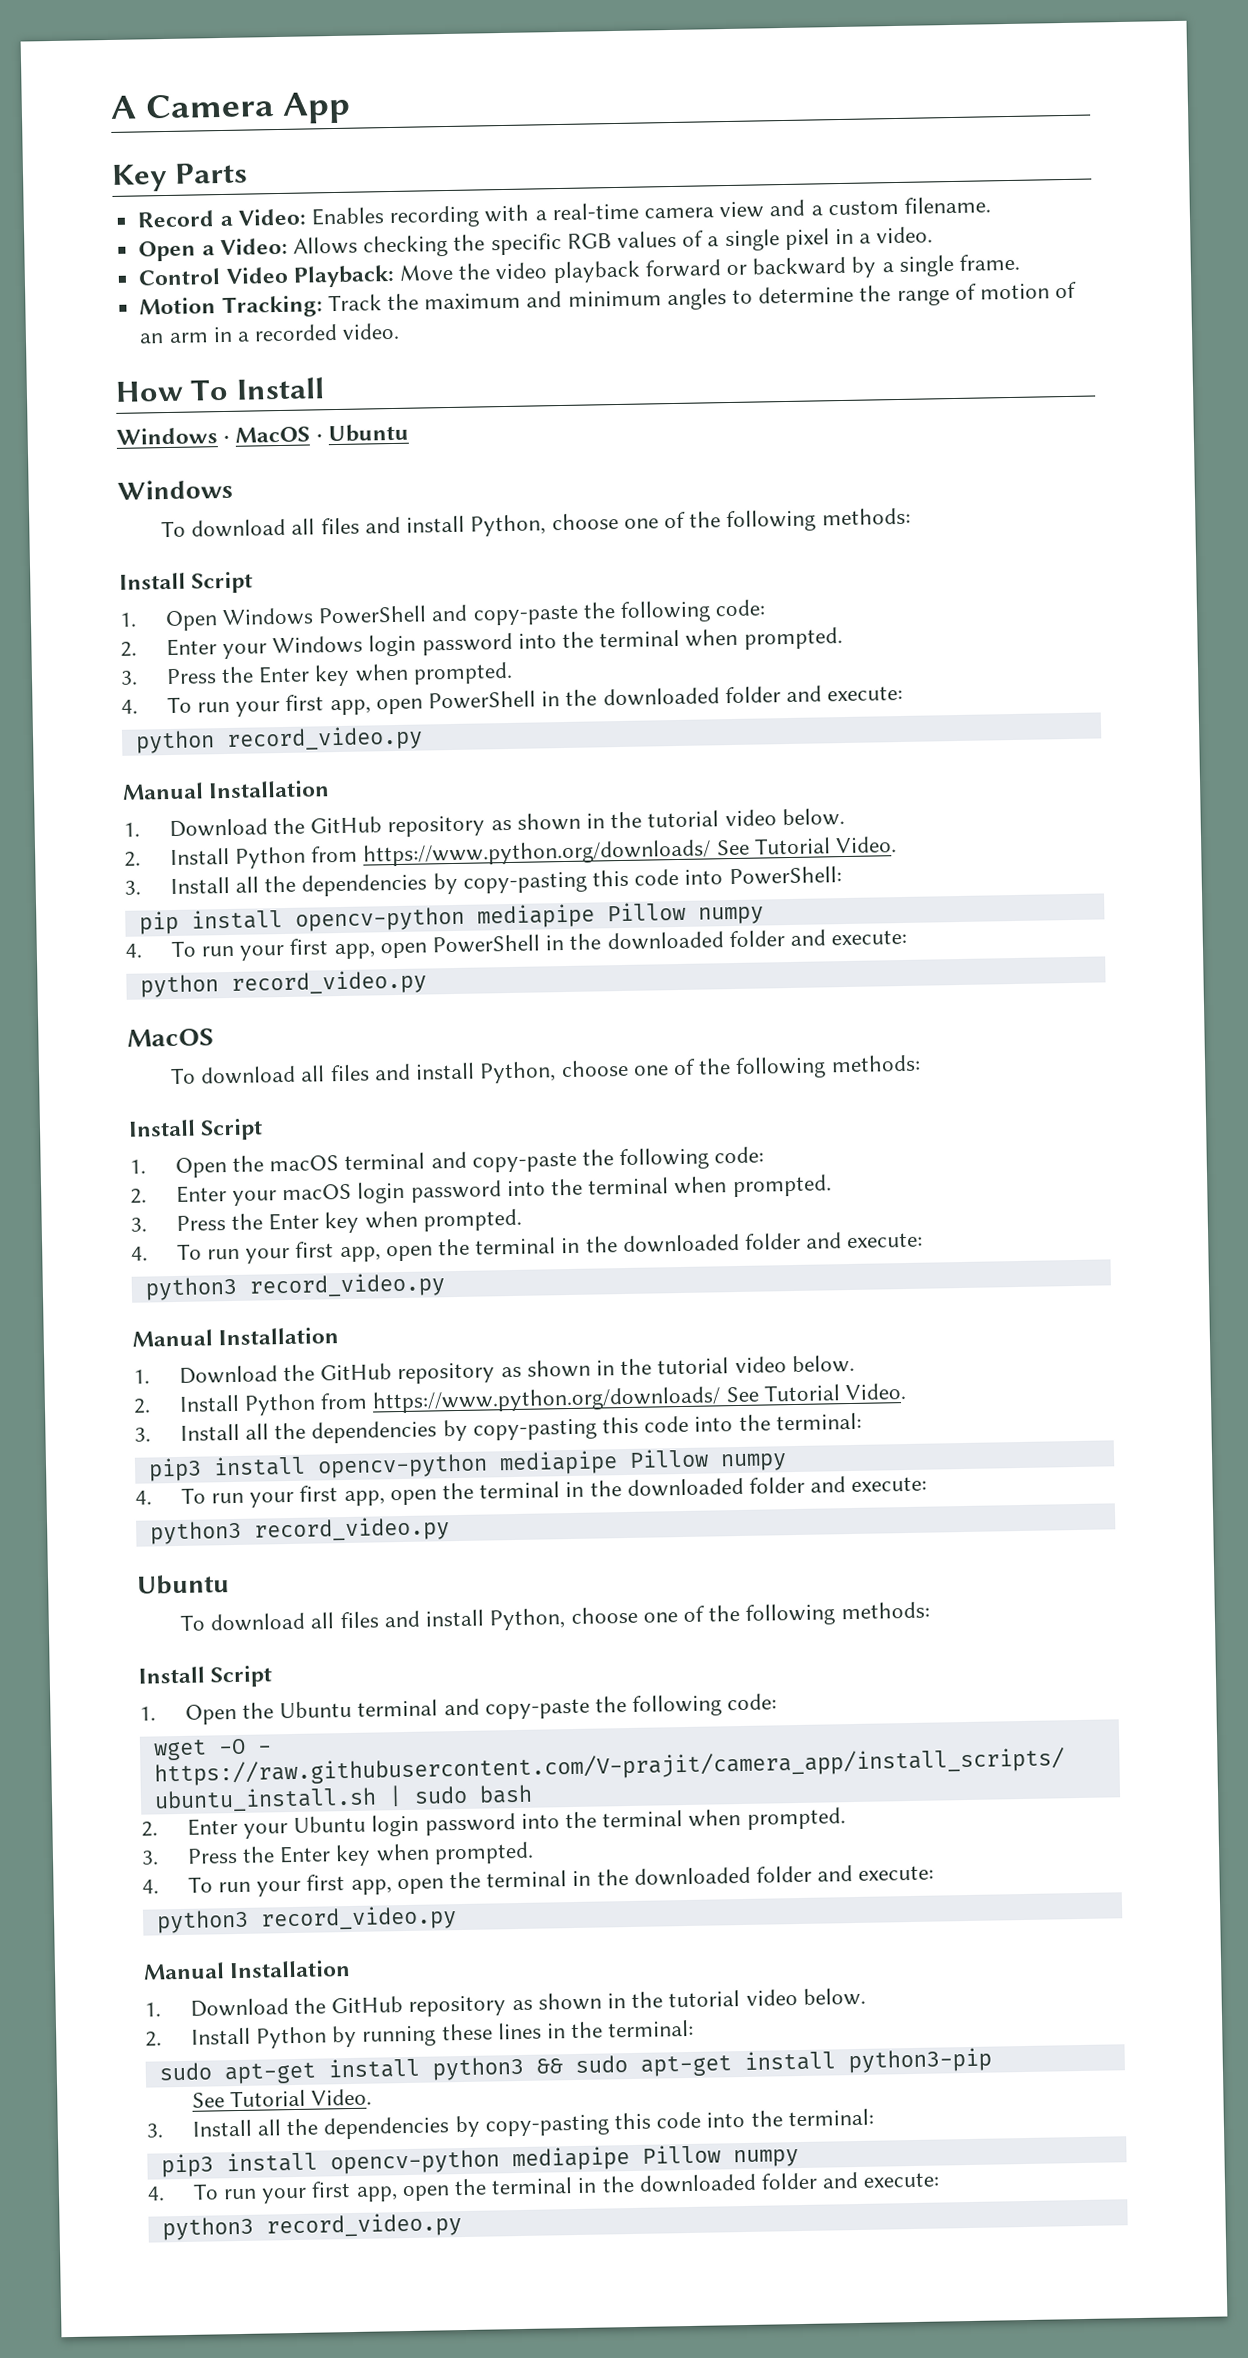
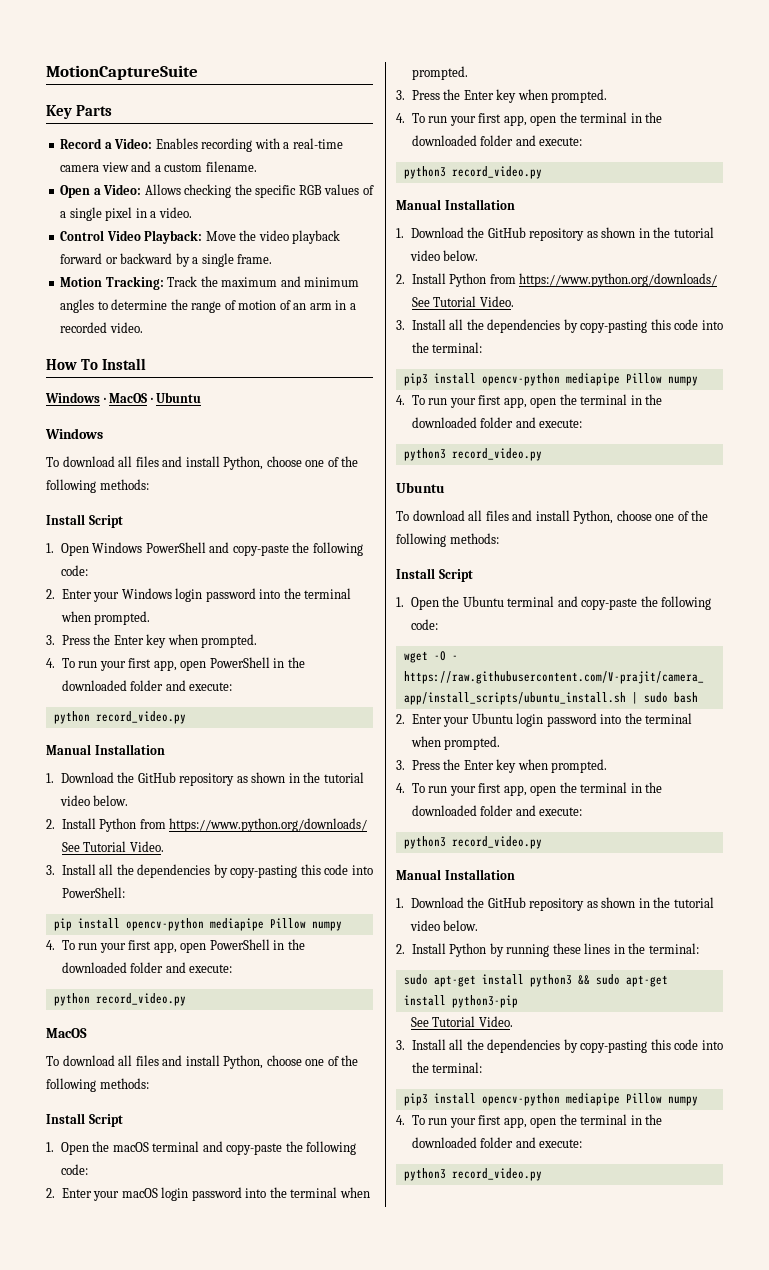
- A Camera App
+ MotionCaptureSuite

